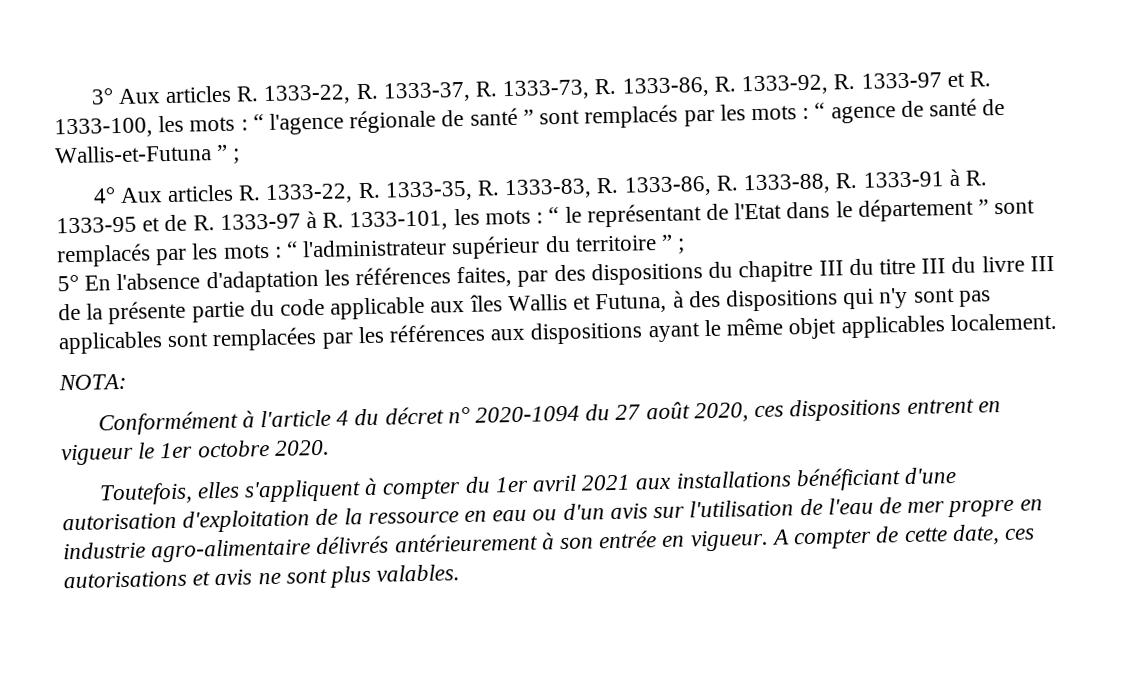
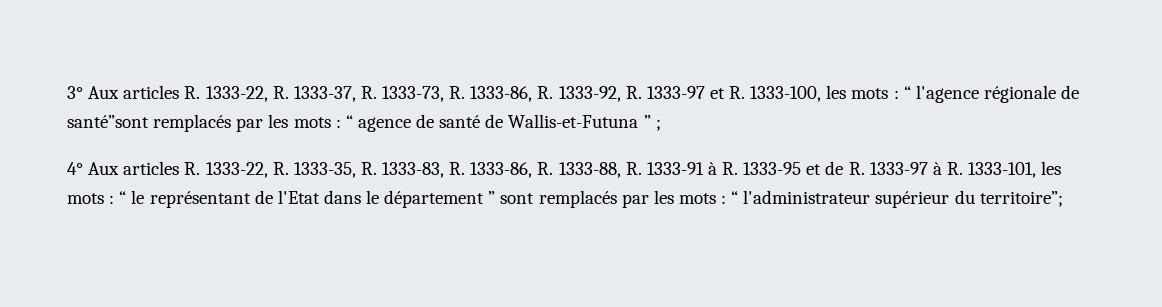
- 3° Aux articles R. 1333-22, R. 1333-37, R. 1333-73, R. 1333-86, R. 1333-92, R. 1333-97 et R. 1333-100, les mots : “ l'agence régionale de santé ” sont remplacés par les mots : “ agence de santé de Wallis-et-Futuna ” ;
+ 3° Aux articles R. 1333-22, R. 1333-37, R. 1333-73, R. 1333-86, R. 1333-92, R. 1333-97 et R. 1333-100, les mots : “ l'agence régionale de santé”sont remplacés par les mots : “ agence de santé de Wallis-et-Futuna ” ;
- 4° Aux articles R. 1333-22, R. 1333-35, R. 1333-83, R. 1333-86, R. 1333-88, R. 1333-91 à R. 1333-95 et de R. 1333-97 à R. 1333-101, les mots : “ le représentant de l'Etat dans le département ” sont remplacés par les mots : “ l'administrateur supérieur du territoire ” ;
- 5° En l'absence d'adaptation les références faites, par des dispositions du chapitre III du titre III du livre III de la présente partie du code applicable aux îles Wallis et Futuna, à des dispositions qui n'y sont pas applicables sont remplacées par les références aux dispositions ayant le même objet applicables localement.
- NOTA:
- Conformément à l'article 4 du décret n° 2020-1094 du 27 août 2020, ces dispositions entrent en vigueur le 1er octobre 2020.
- Toutefois, elles s'appliquent à compter du 1er avril 2021 aux installations bénéficiant d'une autorisation d'exploitation de la ressource en eau ou d'un avis sur l'utilisation de l'eau de mer propre en industrie agro-alimentaire délivrés antérieurement à son entrée en vigueur. A compter de cette date, ces autorisations et avis ne sont plus valables.
+ 4° Aux articles R. 1333-22, R. 1333-35, R. 1333-83, R. 1333-86, R. 1333-88, R. 1333-91 à R. 1333-95 et de R. 1333-97 à R. 1333-101, les mots : “ le représentant de l'Etat dans le département ” sont remplacés par les mots : “ l'administrateur supérieur du territoire”;

